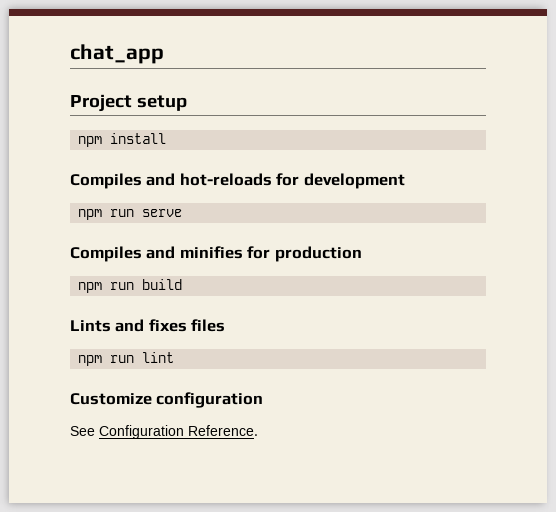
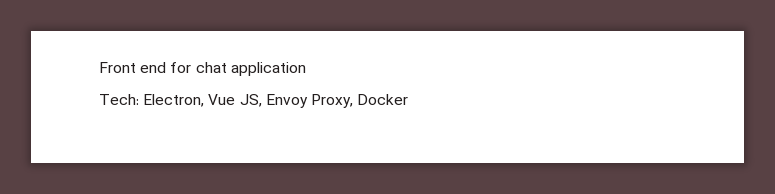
- chat_app
- Project setup
- npm install
- Compiles and hot-reloads for development
- npm run serve
- Compiles and minifies for production
- npm run build
- Lints and fixes files
- npm run lint
- Customize configuration
- See Configuration Reference.
+ Front end for chat application
+ Tech: Electron, Vue JS, Envoy Proxy, Docker

